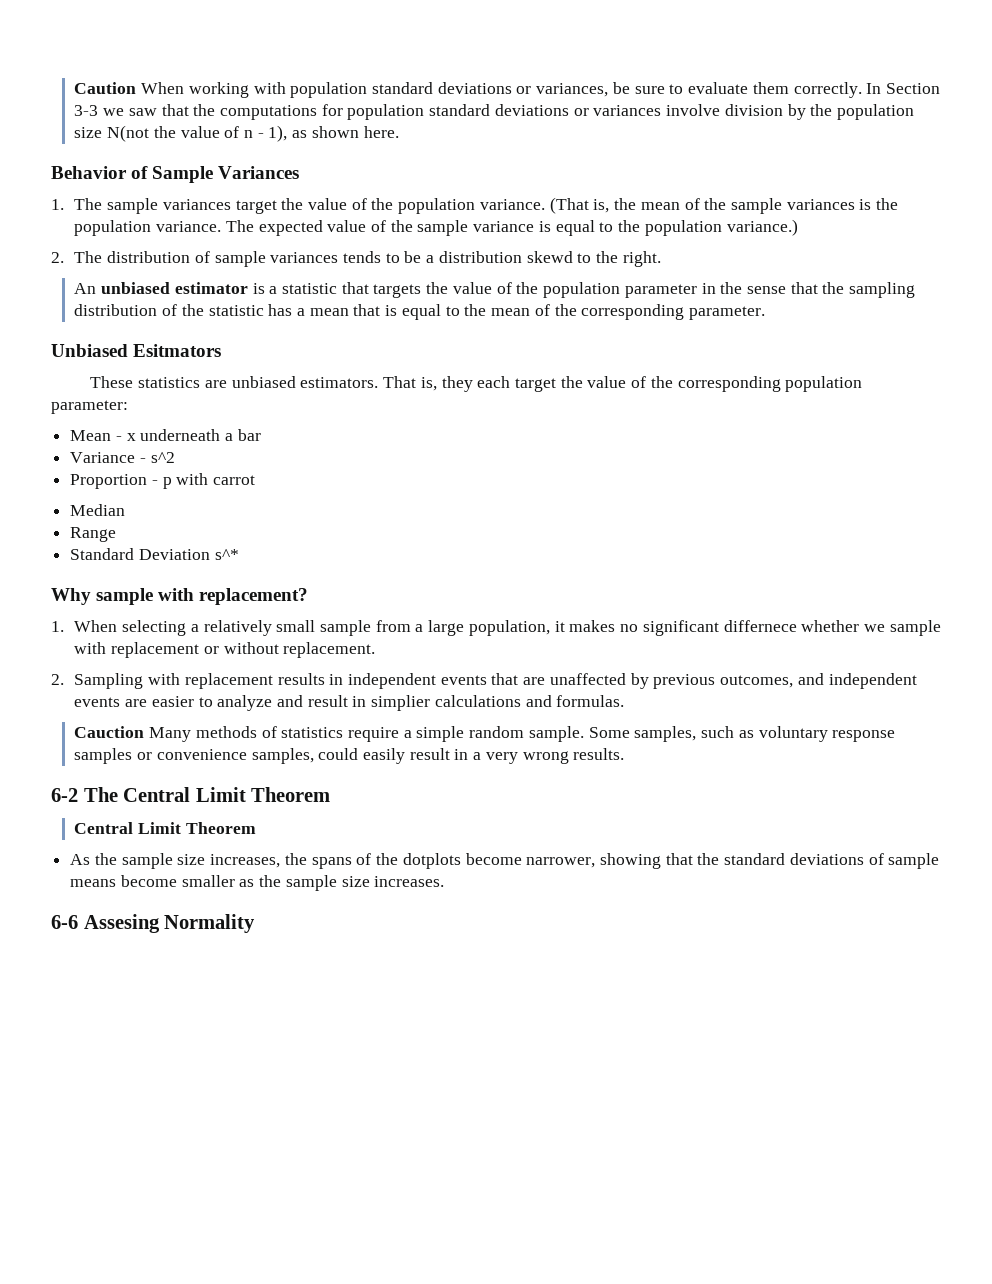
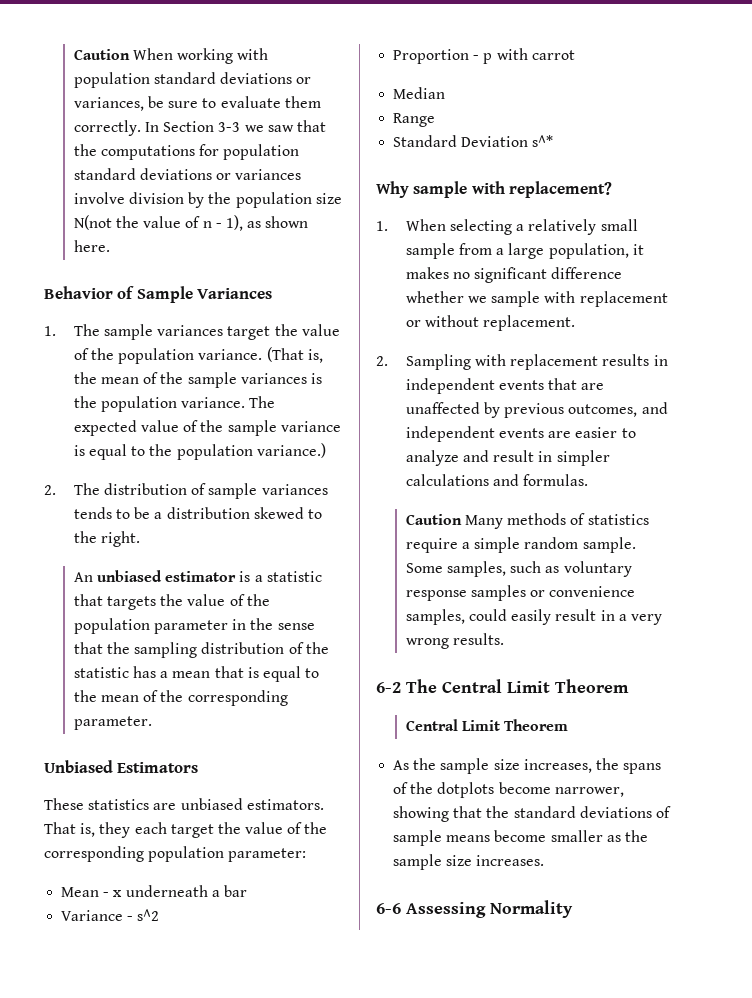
- 2. The distribution of sample variances tends to be a distribution skewd to the right.
+ 2. The distribution of sample variances tends to be a distribution skewed to the right.
- Unbiased Esitmators
+ Unbiased Estimators
- 1. When selecting a relatively small sample from a large population, it makes no significant differnece whether we sample with replacement or without replacement.
+ 1. When selecting a relatively small sample from a large population, it makes no significant difference whether we sample with replacement or without replacement.
- 2. Sampling with replacement results in independent events that are unaffected by previous outcomes, and independent events are easier to analyze and result in simplier calculations and formulas.
+ 2. Sampling with replacement results in independent events that are unaffected by previous outcomes, and independent events are easier to analyze and result in simpler calculations and formulas.
- Cauction Many methods of statistics require a simple random sample.
+ Caution Many methods of statistics require a simple random sample.
- 6-6 Assesing Normality
+ 6-6 Assessing Normality

